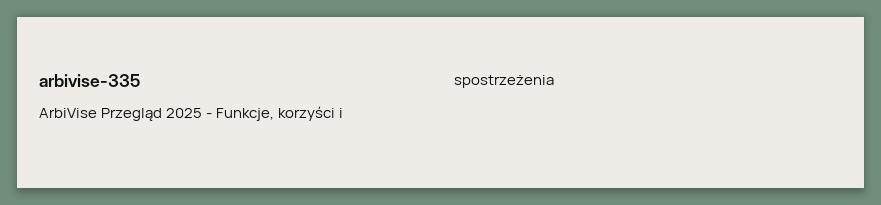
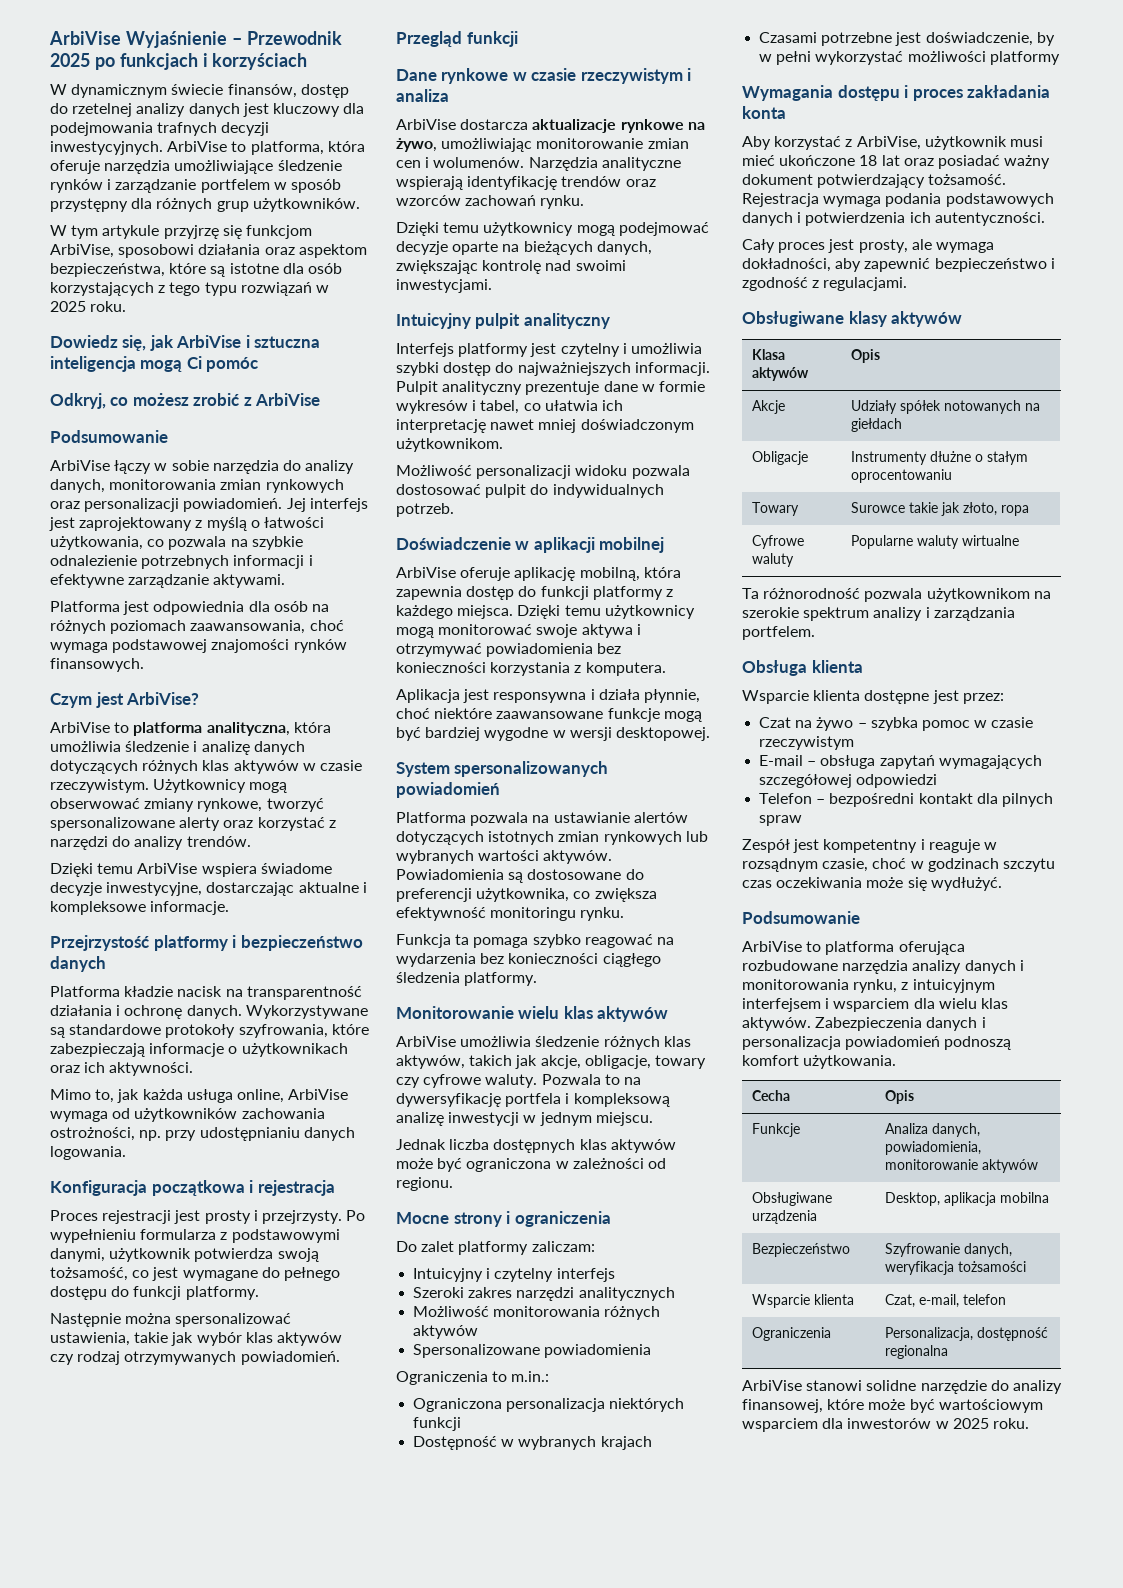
- arbivise-335
- ArbiVise Przegląd 2025 - Funkcje, korzyści i spostrzeżenia
+ ArbiVise Wyjaśnienie – Przewodnik 2025 po funkcjach i korzyściach
+ W dynamicznym świecie finansów, dostęp do rzetelnej analizy danych jest kluczowy dla podejmowania trafnych decyzji inwestycyjnych. ArbiVise to platforma, która oferuje narzędzia umożliwiające śledzenie rynków i zarządzanie portfelem w sposób przystępny dla różnych grup użytkowników.
+ W tym artykule przyjrzę się funkcjom ArbiVise, sposobowi działania oraz aspektom bezpieczeństwa, które są istotne dla osób korzystających z tego typu rozwiązań w 2025 roku.
+ Dowiedz się, jak ArbiVise i sztuczna inteligencja mogą Ci pomóc
+ Odkryj, co możesz zrobić z ArbiVise
+ Podsumowanie
+ ArbiVise łączy w sobie narzędzia do analizy danych, monitorowania zmian rynkowych oraz personalizacji powiadomień. Jej interfejs jest zaprojektowany z myślą o łatwości użytkowania, co pozwala na szybkie odnalezienie potrzebnych informacji i efektywne zarządzanie aktywami.
+ Platforma jest odpowiednia dla osób na różnych poziomach zaawansowania, choć wymaga podstawowej znajomości rynków finansowych.
+ Czym jest ArbiVise?
+ ArbiVise to platforma analityczna, która umożliwia śledzenie i analizę danych dotyczących różnych klas aktywów w czasie rzeczywistym. Użytkownicy mogą obserwować zmiany rynkowe, tworzyć spersonalizowane alerty oraz korzystać z narzędzi do analizy trendów.
+ Dzięki temu ArbiVise wspiera świadome decyzje inwestycyjne, dostarczając aktualne i kompleksowe informacje.
+ Przejrzystość platformy i bezpieczeństwo danych
+ Platforma kładzie nacisk na transparentność działania i ochronę danych. Wykorzystywane są standardowe protokoły szyfrowania, które zabezpieczają informacje o użytkownikach oraz ich aktywności.
+ Mimo to, jak każda usługa online, ArbiVise wymaga od użytkowników zachowania ostrożności, np. przy udostępnianiu danych logowania.
+ Konfiguracja początkowa i rejestracja
+ Proces rejestracji jest prosty i przejrzysty. Po wypełnieniu formularza z podstawowymi danymi, użytkownik potwierdza swoją tożsamość, co jest wymagane do pełnego dostępu do funkcji platformy.
+ Następnie można spersonalizować ustawienia, takie jak wybór klas aktywów czy rodzaj otrzymywanych powiadomień.
+ Przegląd funkcji
+ Dane rynkowe w czasie rzeczywistym i analiza
+ ArbiVise dostarcza aktualizacje rynkowe na żywo, umożliwiając monitorowanie zmian cen i wolumenów. Narzędzia analityczne wspierają identyfikację trendów oraz wzorców zachowań rynku.
+ Dzięki temu użytkownicy mogą podejmować decyzje oparte na bieżących danych, zwiększając kontrolę nad swoimi inwestycjami.
+ Intuicyjny pulpit analityczny
+ Interfejs platformy jest czytelny i umożliwia szybki dostęp do najważniejszych informacji. Pulpit analityczny prezentuje dane w formie wykresów i tabel, co ułatwia ich interpretację nawet mniej doświadczonym użytkownikom.
+ Możliwość personalizacji widoku pozwala dostosować pulpit do indywidualnych potrzeb.
+ Doświadczenie w aplikacji mobilnej
+ ArbiVise oferuje aplikację mobilną, która zapewnia dostęp do funkcji platformy z każdego miejsca. Dzięki temu użytkownicy mogą monitorować swoje aktywa i otrzymywać powiadomienia bez konieczności korzystania z komputera.
+ Aplikacja jest responsywna i działa płynnie, choć niektóre zaawansowane funkcje mogą być bardziej wygodne w wersji desktopowej.
+ System spersonalizowanych powiadomień
+ Platforma pozwala na ustawianie alertów dotyczących istotnych zmian rynkowych lub wybranych wartości aktywów. Powiadomienia są dostosowane do preferencji użytkownika, co zwiększa efektywność monitoringu rynku.
+ Funkcja ta pomaga szybko reagować na wydarzenia bez konieczności ciągłego śledzenia platformy.
+ Monitorowanie wielu klas aktywów
+ ArbiVise umożliwia śledzenie różnych klas aktywów, takich jak akcje, obligacje, towary czy cyfrowe waluty. Pozwala to na dywersyfikację portfela i kompleksową analizę inwestycji w jednym miejscu.
+ Jednak liczba dostępnych klas aktywów może być ograniczona w zależności od regionu.
+ Mocne strony i ograniczenia
+ Do zalet platformy zaliczam:
+ Intuicyjny i czytelny interfejs
+ Szeroki zakres narzędzi analitycznych
+ Możliwość monitorowania różnych aktywów
+ Spersonalizowane powiadomienia
+ Ograniczenia to m.in.:
+ Ograniczona personalizacja niektórych funkcji
+ Dostępność w wybranych krajach
+ Czasami potrzebne jest doświadczenie, by w pełni wykorzystać możliwości platformy
+ Wymagania dostępu i proces zakładania konta
+ Aby korzystać z ArbiVise, użytkownik musi mieć ukończone 18 lat oraz posiadać ważny dokument potwierdzający tożsamość. Rejestracja wymaga podania podstawowych danych i potwierdzenia ich autentyczności.
+ Cały proces jest prosty, ale wymaga dokładności, aby zapewnić bezpieczeństwo i zgodność z regulacjami.
+ Obsługiwane klasy aktywów
+ Klasa aktywów | Opis
+ Akcje | Udziały spółek notowanych na giełdach
+ Obligacje | Instrumenty dłużne o stałym oprocentowaniu
+ Towary | Surowce takie jak złoto, ropa
+ Cyfrowe waluty | Popularne waluty wirtualne
+ Ta różnorodność pozwala użytkownikom na szerokie spektrum analizy i zarządzania portfelem.
+ Obsługa klienta
+ Wsparcie klienta dostępne jest przez:
+ Czat na żywo – szybka pomoc w czasie rzeczywistym
+ E-mail – obsługa zapytań wymagających szczegółowej odpowiedzi
+ Telefon – bezpośredni kontakt dla pilnych spraw
+ Zespół jest kompetentny i reaguje w rozsądnym czasie, choć w godzinach szczytu czas oczekiwania może się wydłużyć.
+ Podsumowanie
+ ArbiVise to platforma oferująca rozbudowane narzędzia analizy danych i monitorowania rynku, z intuicyjnym interfejsem i wsparciem dla wielu klas aktywów. Zabezpieczenia danych i personalizacja powiadomień podnoszą komfort użytkowania.
+ Cecha | Opis
+ Funkcje | Analiza danych, powiadomienia, monitorowanie aktywów
+ Obsługiwane urządzenia | Desktop, aplikacja mobilna
+ Bezpieczeństwo | Szyfrowanie danych, weryfikacja tożsamości
+ Wsparcie klienta | Czat, e-mail, telefon
+ Ograniczenia | Personalizacja, dostępność regionalna
+ ArbiVise stanowi solidne narzędzie do analizy finansowej, które może być wartościowym wsparciem dla inwestorów w 2025 roku.

